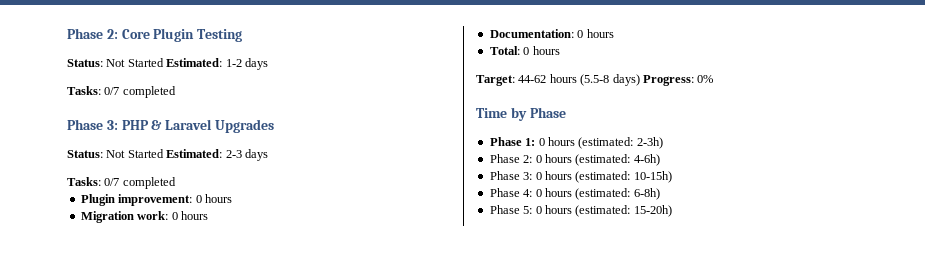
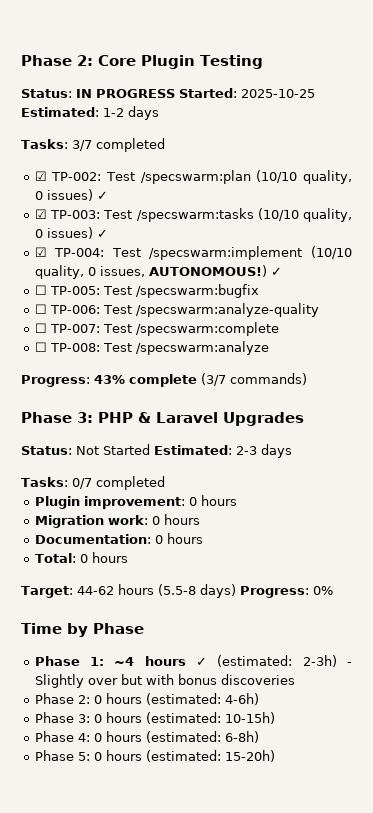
- Status: Not Started Estimated: 1-2 days
- Tasks: 0/7 completed
+ Status: IN PROGRESS Started: 2025-10-25 Estimated: 1-2 days
+ Tasks: 3/7 completed
+ ☑ TP-002: Test /specswarm:plan (10/10 quality, 0 issues) ✓
+ ☑ TP-003: Test /specswarm:tasks (10/10 quality, 0 issues) ✓
+ ☑ TP-004: Test /specswarm:implement (10/10 quality, 0 issues, AUTONOMOUS!) ✓
+ ☐ TP-005: Test /specswarm:bugfix
+ ☐ TP-006: Test /specswarm:analyze-quality
+ ☐ TP-007: Test /specswarm:complete
+ ☐ TP-008: Test /specswarm:analyze
+ Progress: 43% complete (3/7 commands)
- Phase 1: 0 hours (estimated: 2-3h)
+ Phase 1: ~4 hours ✓ (estimated: 2-3h) - Slightly over but with bonus discoveries

